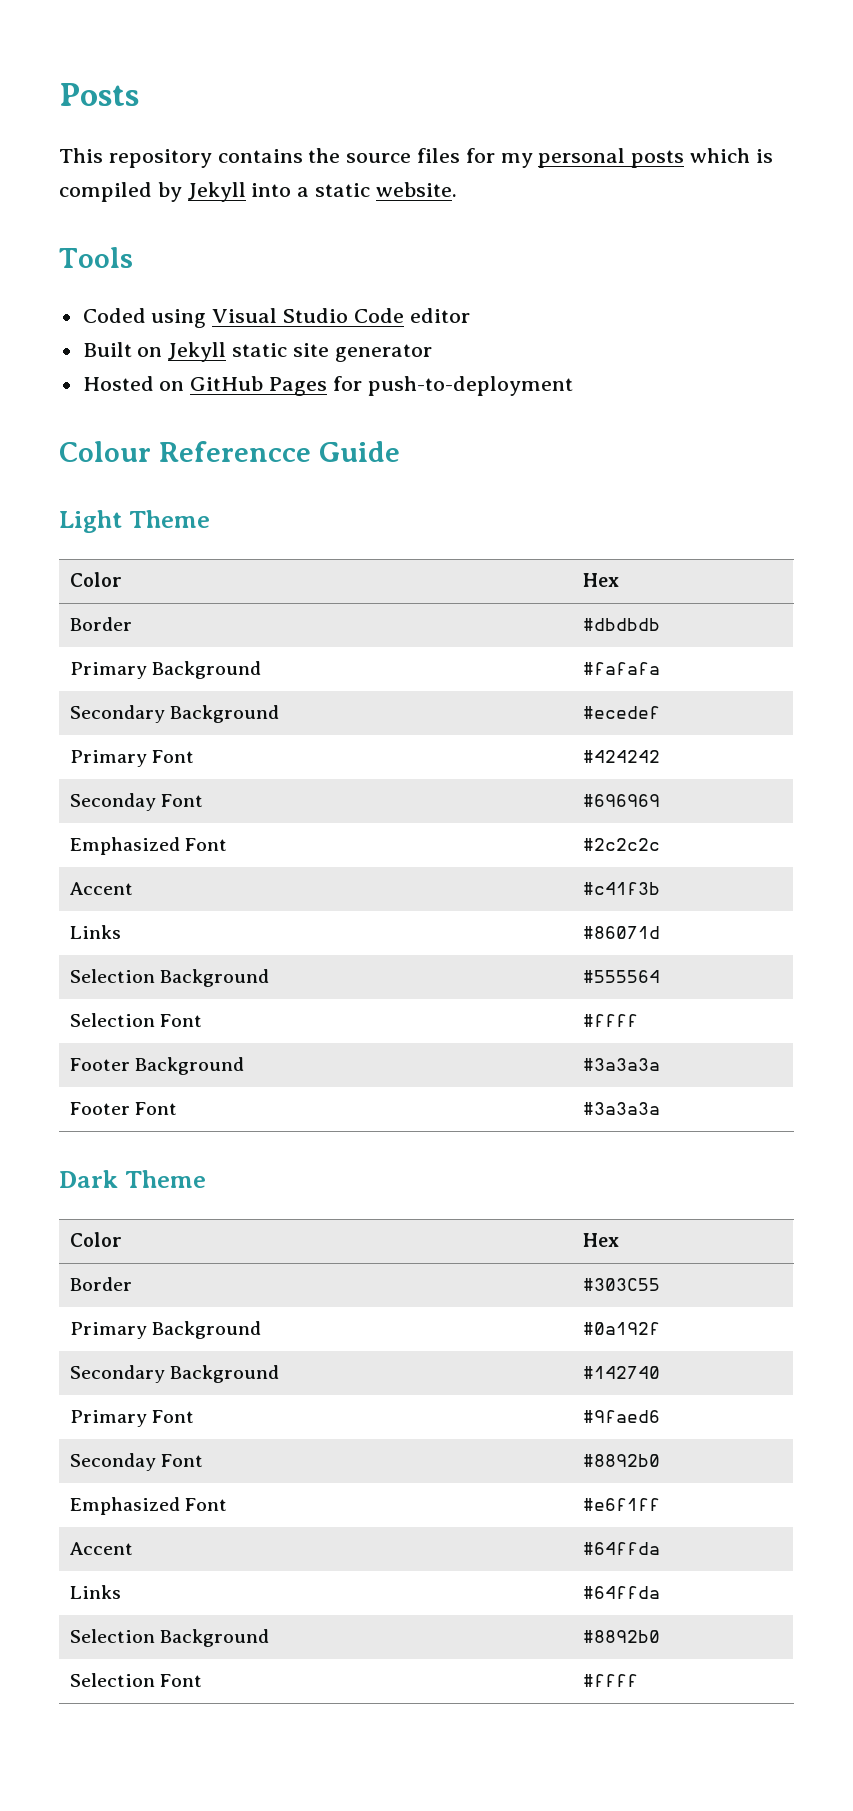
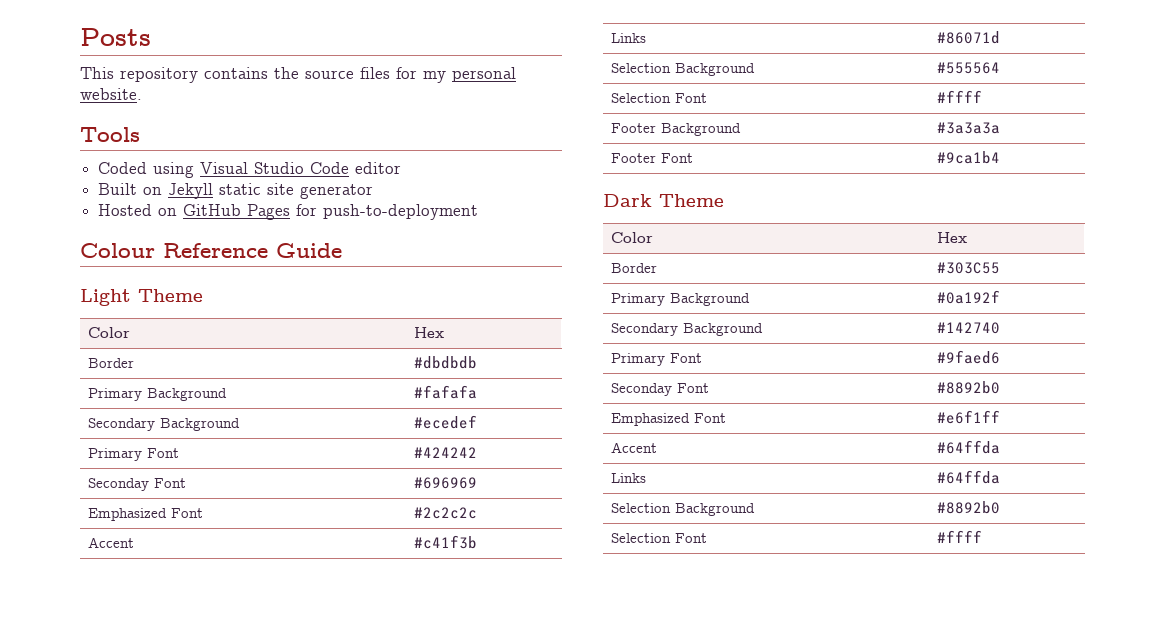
- This repository contains the source files for my personal posts which is compiled by Jekyll into a static website.
+ This repository contains the source files for my personal website.
- Colour Referencce Guide
+ Colour Reference Guide
- Footer Font | #3a3a3a
+ Footer Font | #9ca1b4

